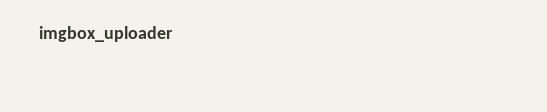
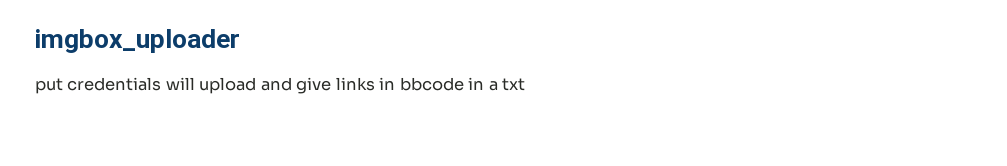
+ put credentials will upload and give links in bbcode in a txt

